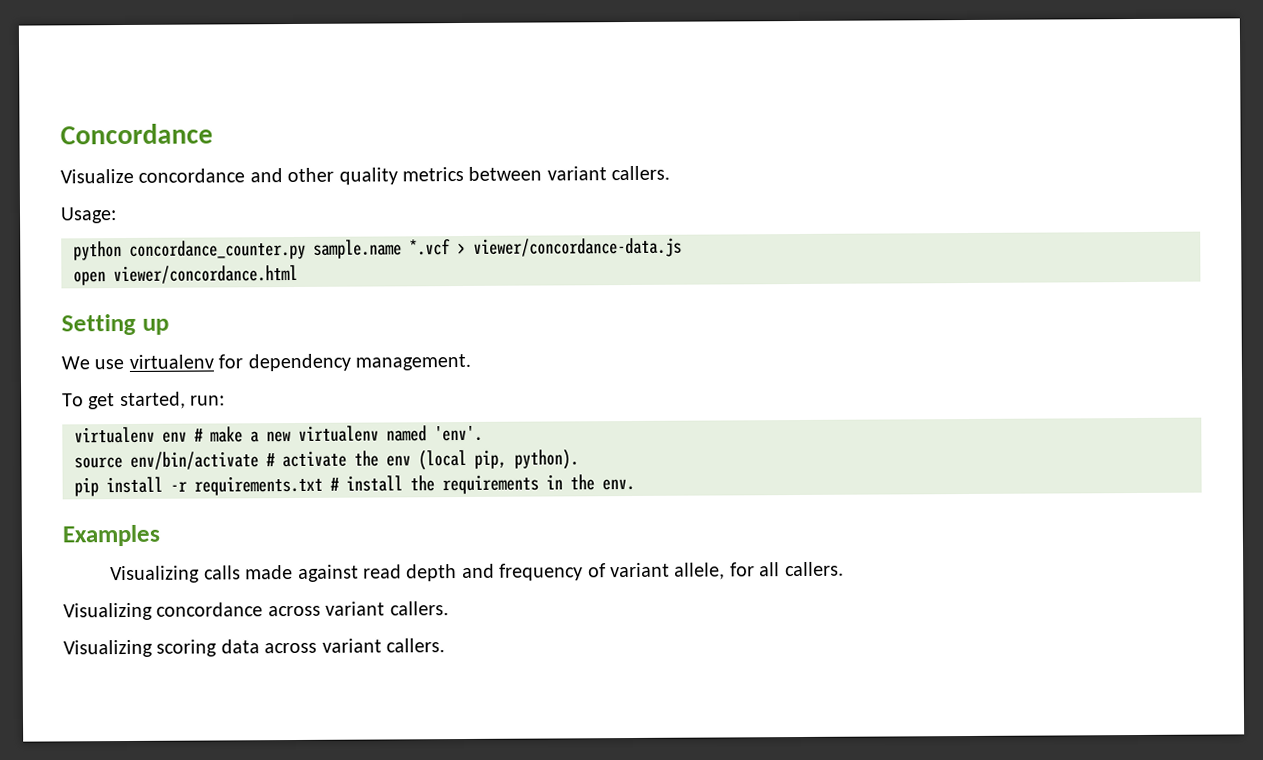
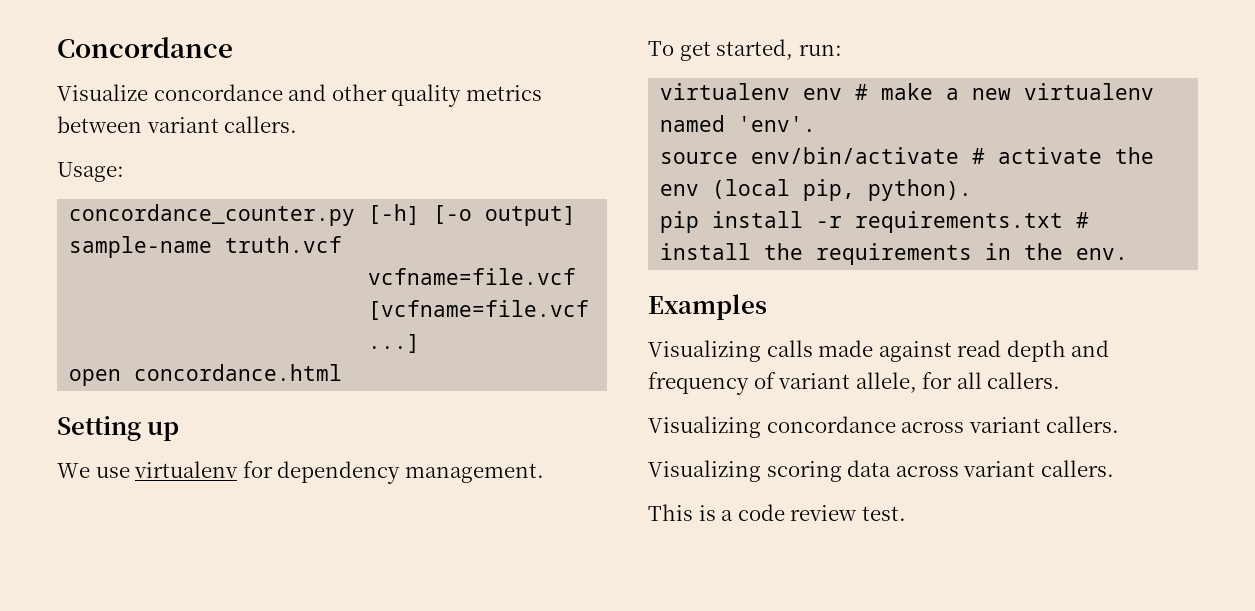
- python concordance_counter.py sample.name *.vcf > viewer/concordance-data.js
+ concordance_counter.py [-h] [-o output] sample-name truth.vcf
+ vcfname=file.vcf [vcfname=file.vcf ...]
- open viewer/concordance.html
+ open concordance.html
+ This is a code review test.

